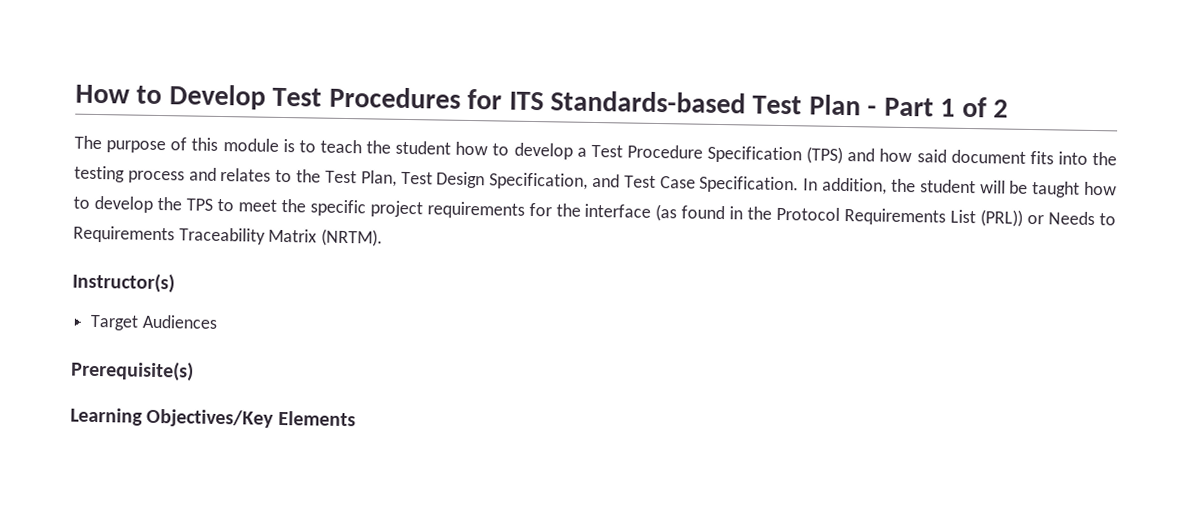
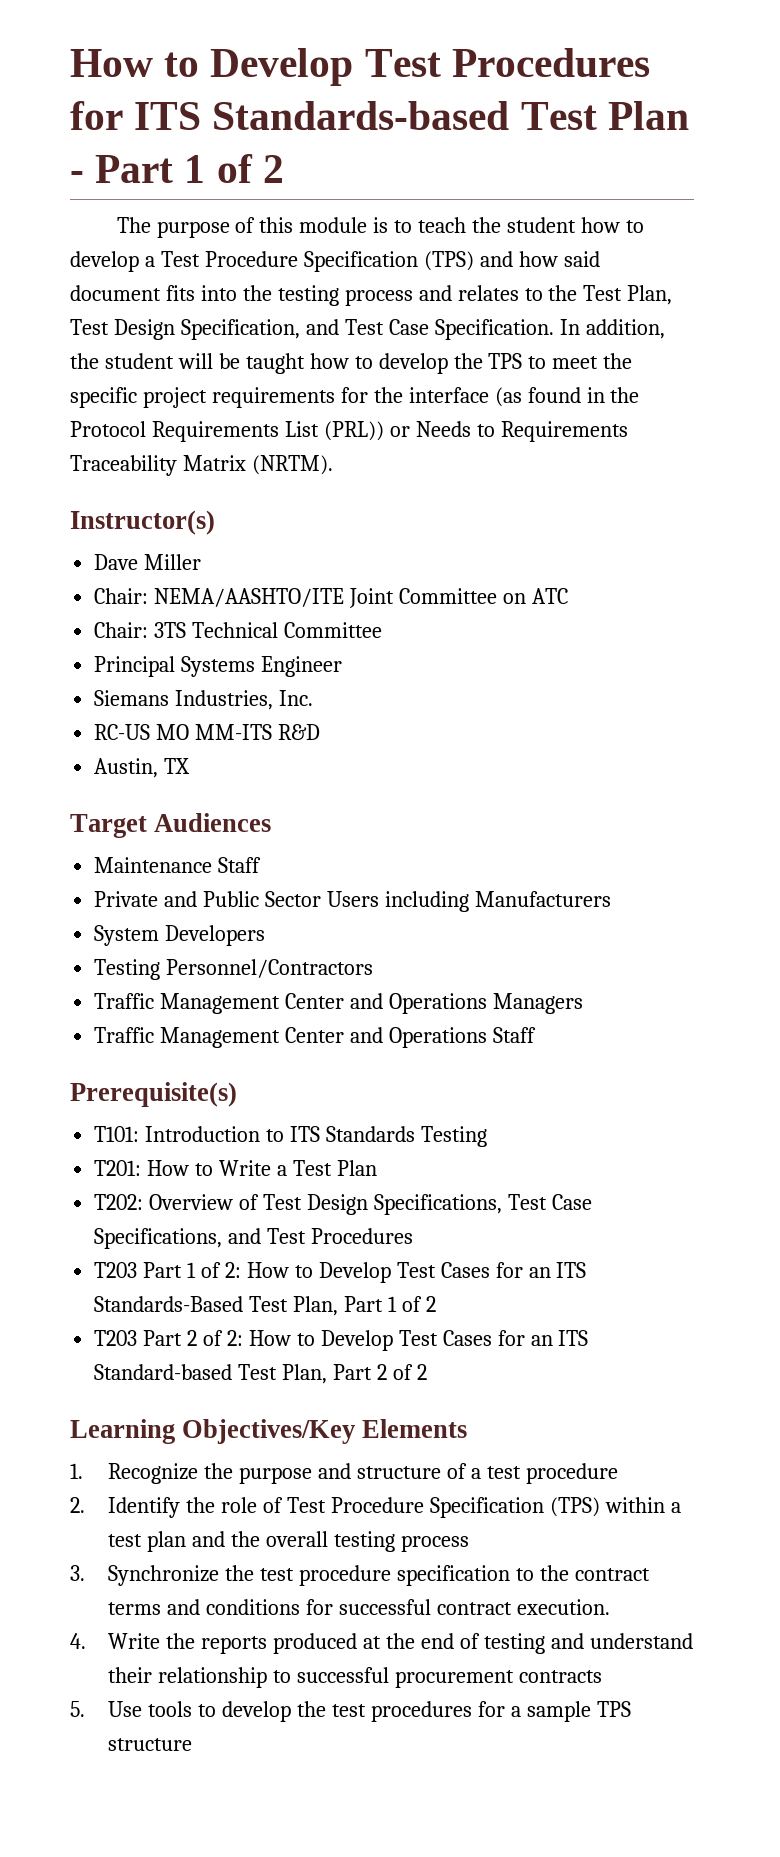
+ Dave Miller
+ Chair: NEMA/AASHTO/ITE Joint Committee on ATC
+ Chair: 3TS Technical Committee
+ Principal Systems Engineer
+ Siemans Industries, Inc.
+ RC-US MO MM-ITS R&D
+ Austin, TX
  Target Audiences
+ Maintenance Staff
+ Private and Public Sector Users including Manufacturers
+ System Developers
+ Testing Personnel/Contractors
+ Traffic Management Center and Operations Managers
+ Traffic Management Center and Operations Staff
  Prerequisite(s)
+ T101: Introduction to ITS Standards Testing
+ T201: How to Write a Test Plan
+ T202: Overview of Test Design Specifications, Test Case Specifications, and Test Procedures
+ T203 Part 1 of 2: How to Develop Test Cases for an ITS Standards-Based Test Plan, Part 1 of 2
+ T203 Part 2 of 2: How to Develop Test Cases for an ITS Standard-based Test Plan, Part 2 of 2
  Learning Objectives/Key Elements
+ 1. Recognize the purpose and structure of a test procedure
+ 2. Identify the role of Test Procedure Specification (TPS) within a test plan and the overall testing process
+ 3. Synchronize the test procedure specification to the contract terms and conditions for successful contract execution.
+ 4. Write the reports produced at the end of testing and understand their relationship to successful procurement contracts
+ 5. Use tools to develop the test procedures for a sample TPS structure

